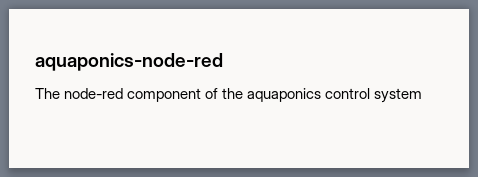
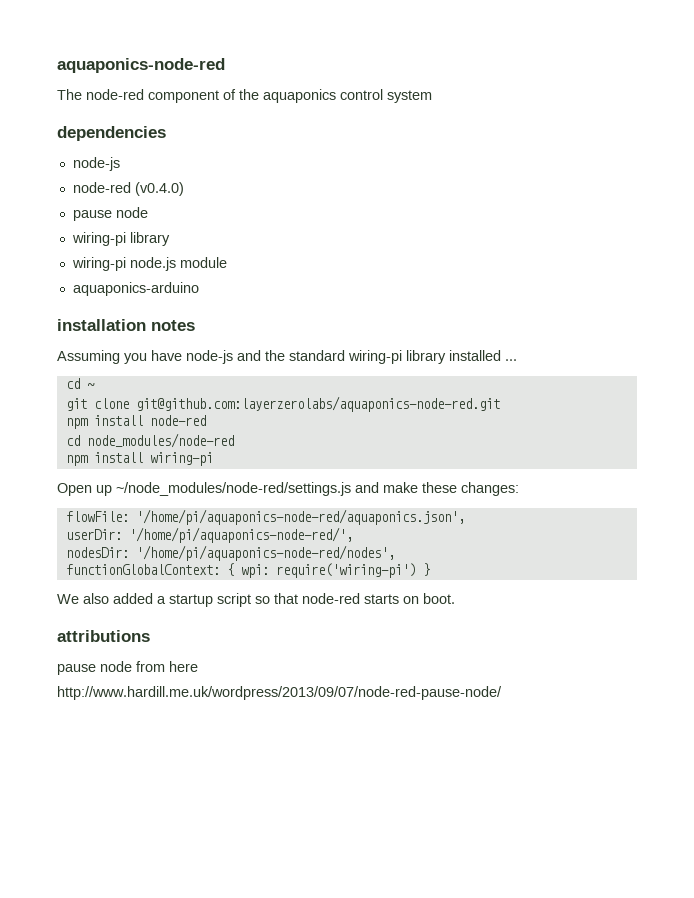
+ dependencies
+ node-js
+ node-red (v0.4.0)
+ pause node
+ wiring-pi library
+ wiring-pi node.js module
+ aquaponics-arduino
+ installation notes
+ Assuming you have node-js and the standard wiring-pi library installed ...
+ cd ~
+ git clone git@github.com:layerzerolabs/aquaponics-node-red.git
+ npm install node-red
+ cd node_modules/node-red
+ npm install wiring-pi
+ Open up ~/node_modules/node-red/settings.js and make these changes:
+ flowFile: '/home/pi/aquaponics-node-red/aquaponics.json',
+ userDir: '/home/pi/aquaponics-node-red/',
+ nodesDir: '/home/pi/aquaponics-node-red/nodes',
+ functionGlobalContext: { wpi: require('wiring-pi') }
+ We also added a startup script so that node-red starts on boot.
+ attributions
+ pause node from here http://www.hardill.me.uk/wordpress/2013/09/07/node-red-pause-node/

